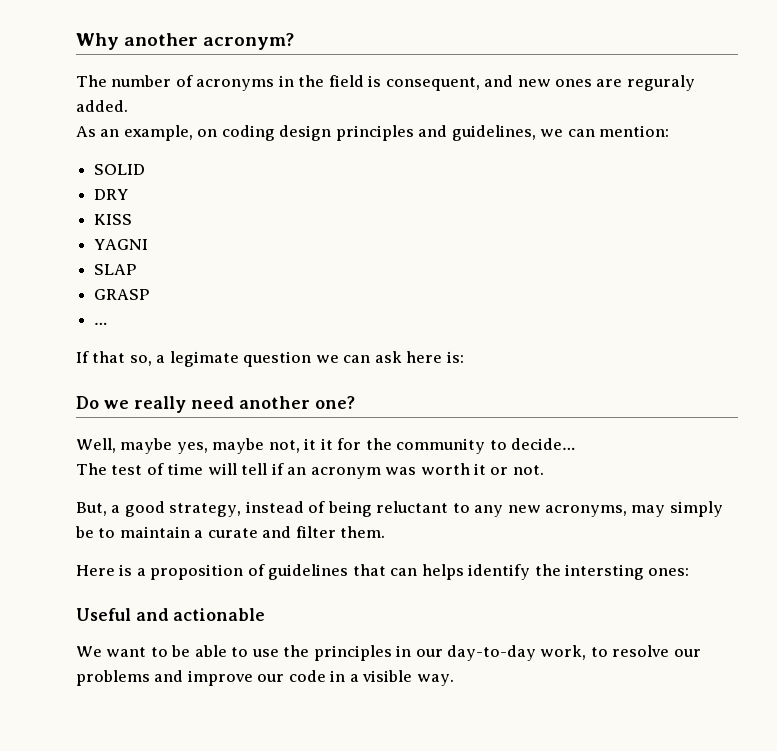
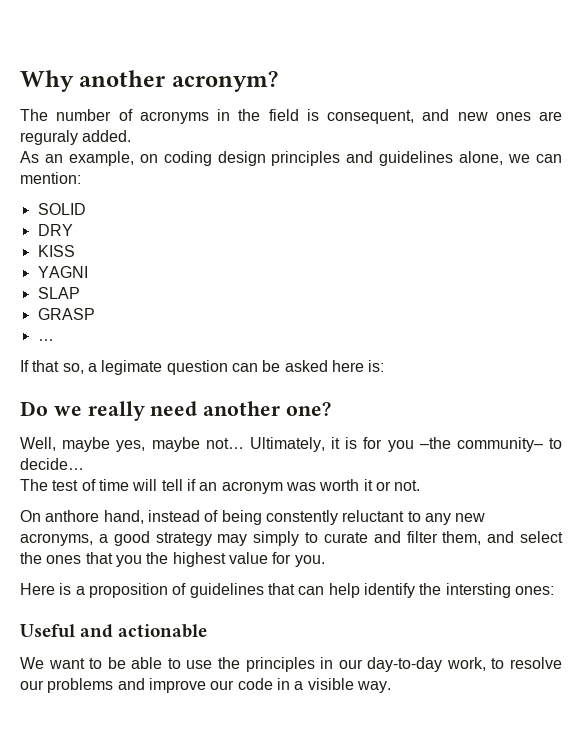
- As an example, on coding design principles and guidelines, we can mention:
+ As an example, on coding design principles and guidelines alone, we can mention:
- If that so, a legimate question we can ask here is:
+ If that so, a legimate question can be asked here is:
- Well, maybe yes, maybe not, it it for the community to decide…
+ Well, maybe yes, maybe not… Ultimately, it is for you –the community– to decide…
- But, a good strategy, instead of being reluctant to any new acronyms, may simply be to maintain a curate and filter them.
+ On anthore hand, instead of being constently reluctant to any new acronyms, a good strategy may simply to curate and filter them, and select the ones that you the highest value for you.
- Here is a proposition of guidelines that can helps identify the intersting ones:
+ Here is a proposition of guidelines that can help identify the intersting ones:

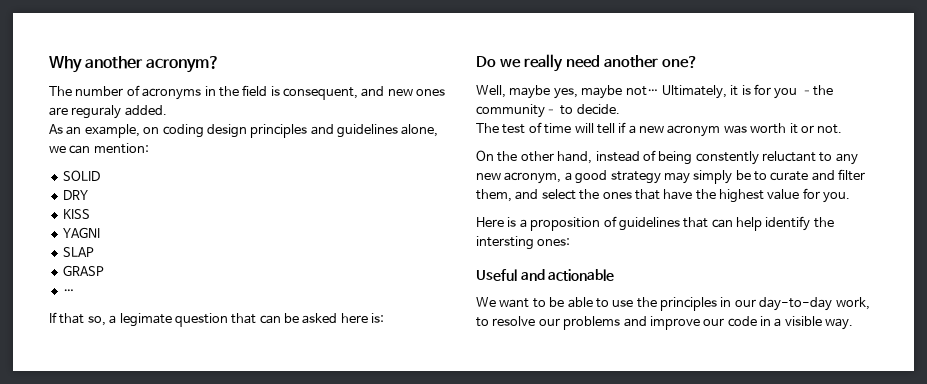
- If that so, a legimate question can be asked here is:
+ If that so, a legimate question that can be asked here is:
- Ultimately, it is for you –the community– to decide…
+ Ultimately, it is for you –the community– to decide.
- The test of time will tell if an acronym was worth it or not.
+ The test of time will tell if a new acronym was worth it or not.
- On anthore hand, instead of being constently reluctant to any new acronyms, a good strategy may simply to curate and filter them, and select the ones that you the highest value for you.
+ On the other hand, instead of being constently reluctant to any new acronym, a good strategy may simply be to curate and filter them, and select the ones that have the highest value for you.

